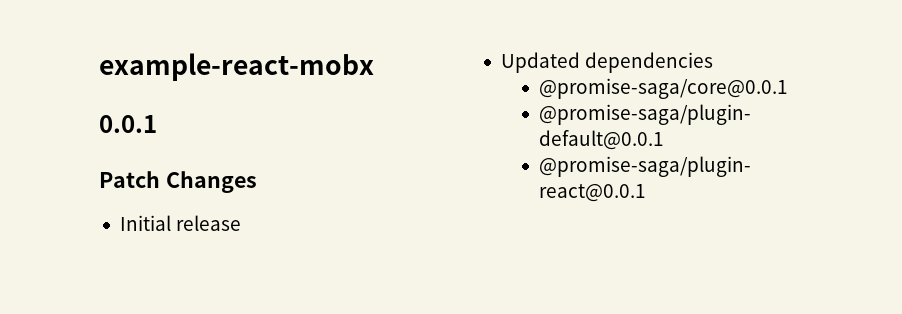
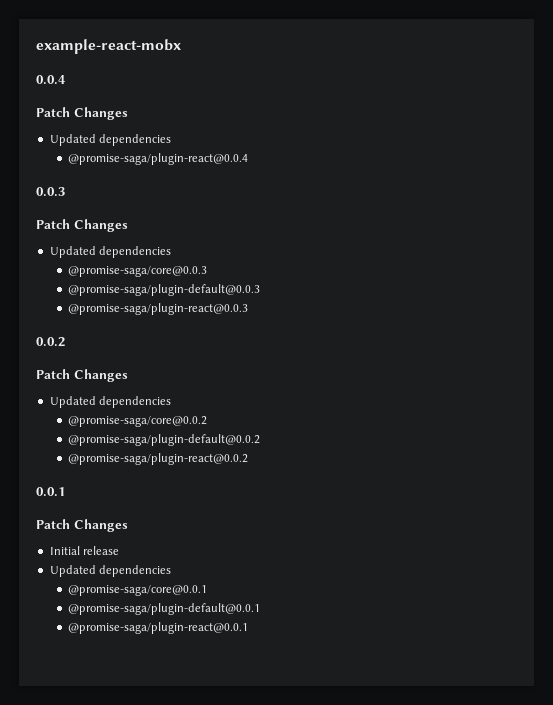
+ 0.0.4
+ Patch Changes
+ Updated dependencies
+ @promise-saga/plugin-react@0.0.4
+ 0.0.3
+ Patch Changes
+ Updated dependencies
+ @promise-saga/core@0.0.3
+ @promise-saga/plugin-default@0.0.3
+ @promise-saga/plugin-react@0.0.3
+ 0.0.2
+ Patch Changes
+ Updated dependencies
+ @promise-saga/core@0.0.2
+ @promise-saga/plugin-default@0.0.2
+ @promise-saga/plugin-react@0.0.2

